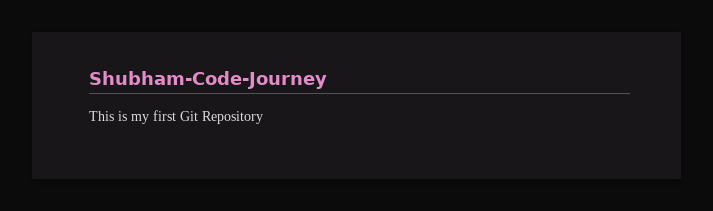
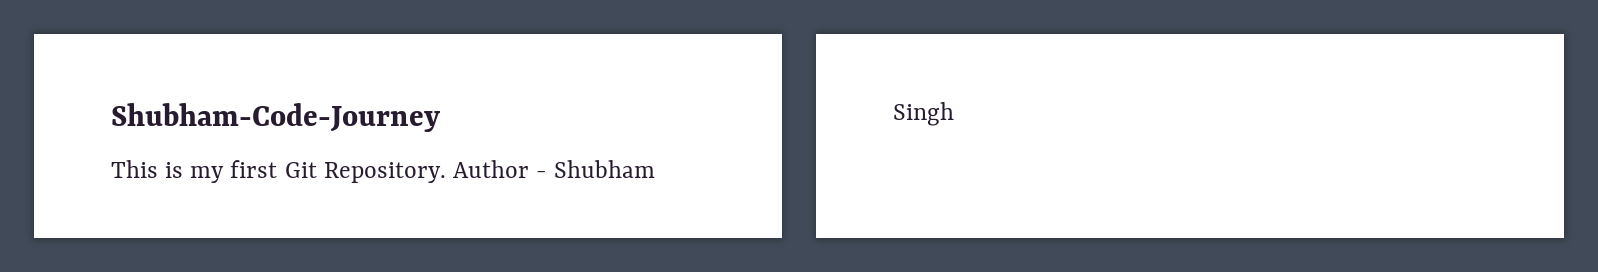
- This is my first Git Repository
+ This is my first Git Repository. Author - Shubham Singh

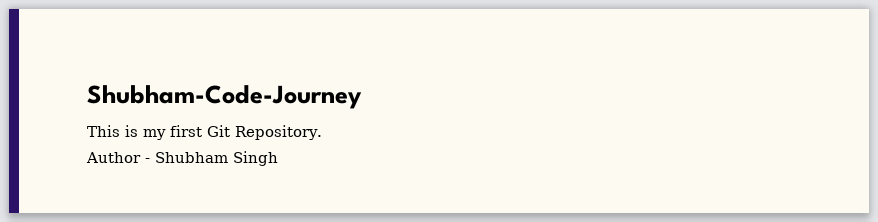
- This is my first Git Repository. Author - Shubham Singh
+ This is my first Git Repository.
+ Author - Shubham Singh

